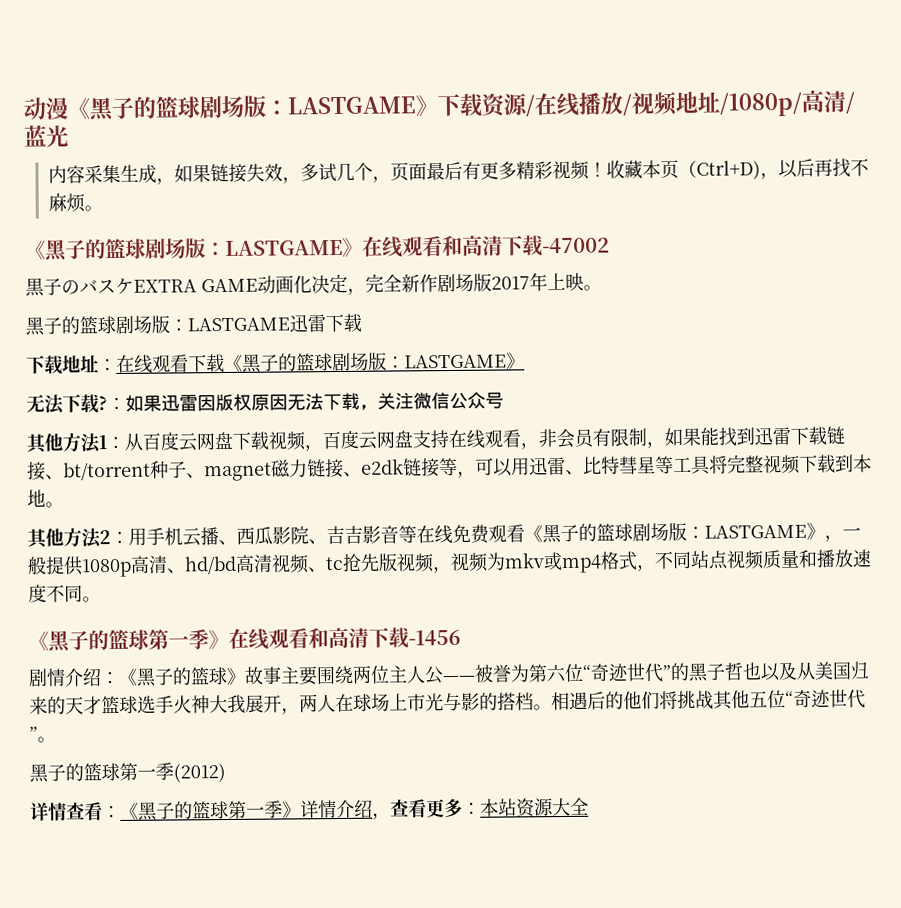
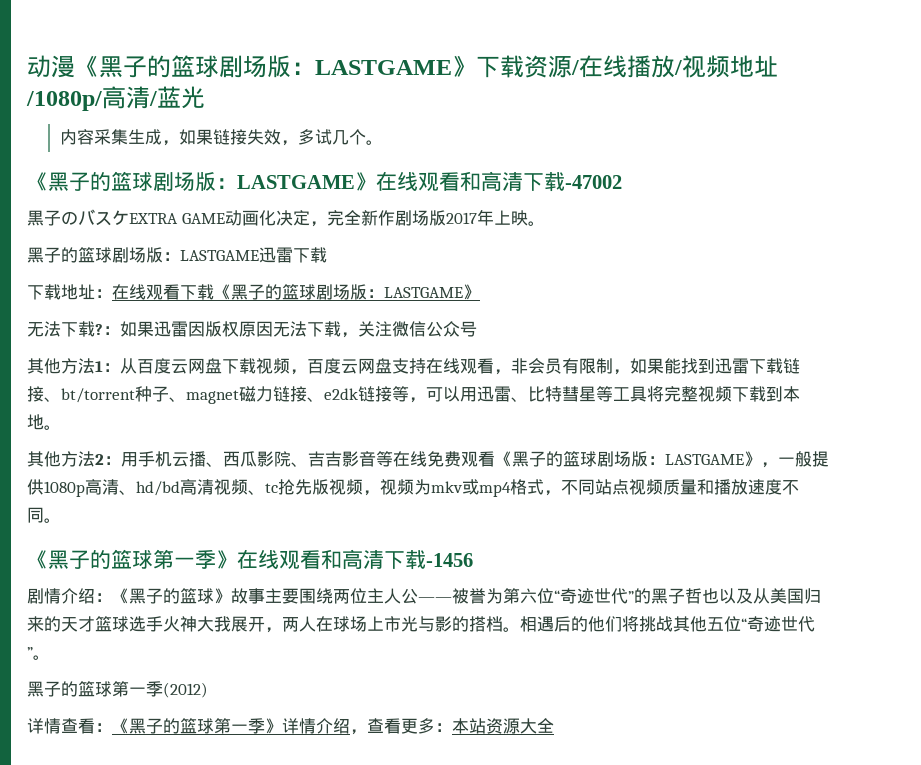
- 内容采集生成，如果链接失效，多试几个，页面最后有更多精彩视频！收藏本页（Ctrl+D)，以后再找不麻烦。
+ 内容采集生成，如果链接失效，多试几个。

